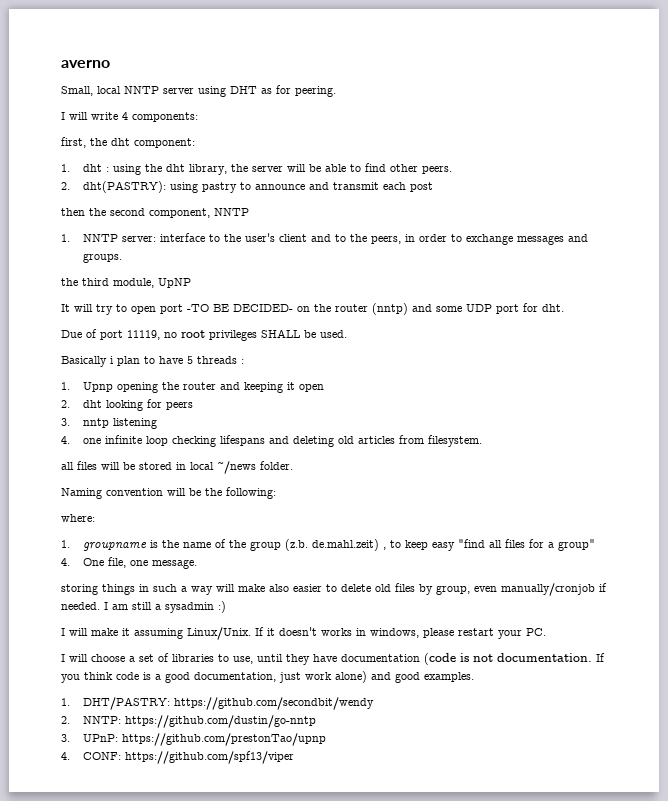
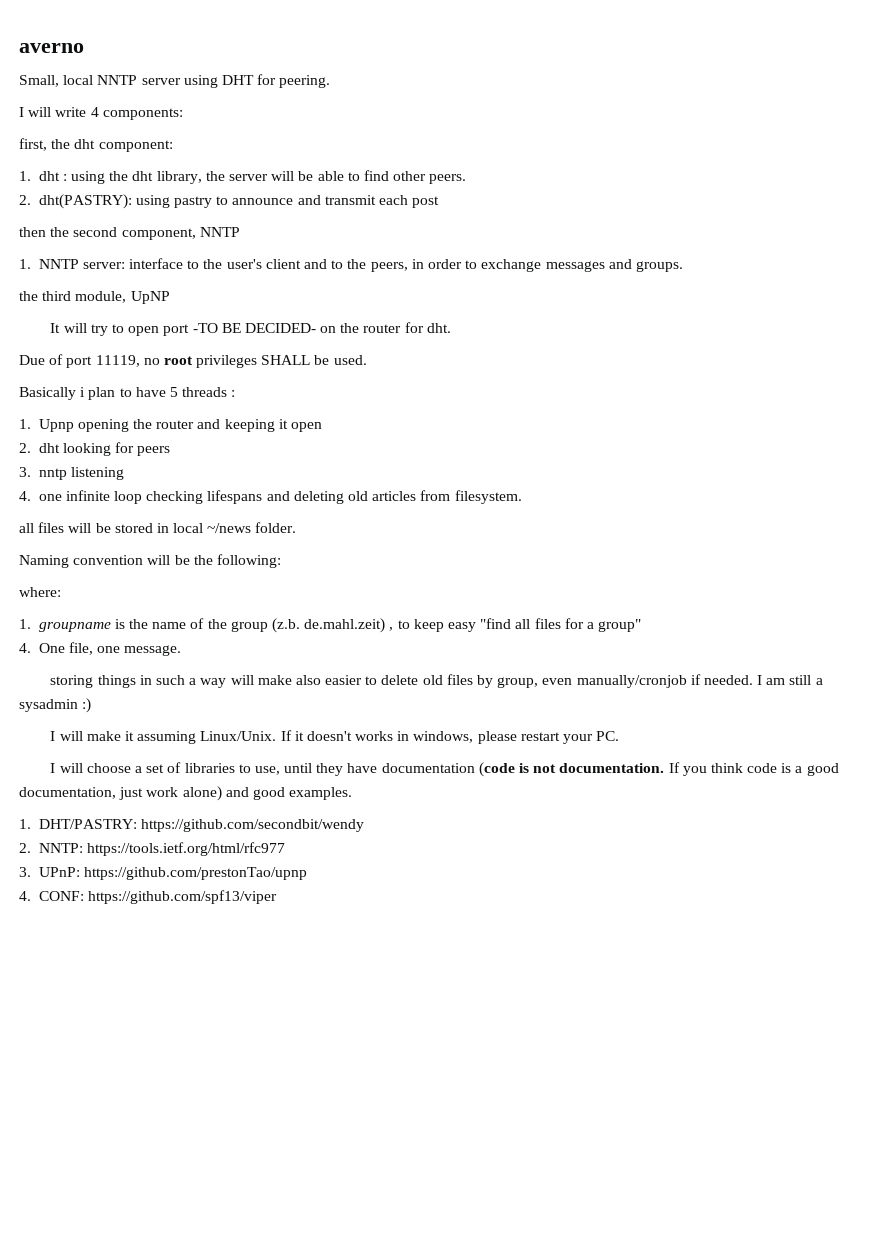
- Small, local NNTP server using DHT as for peering.
+ Small, local NNTP server using DHT for peering.
- It will try to open port -TO BE DECIDED- on the router (nntp) and some UDP port for dht.
+ It will try to open port -TO BE DECIDED- on the router for dht.
- 2. NNTP: https://github.com/dustin/go-nntp
+ 2. NNTP: https://tools.ietf.org/html/rfc977

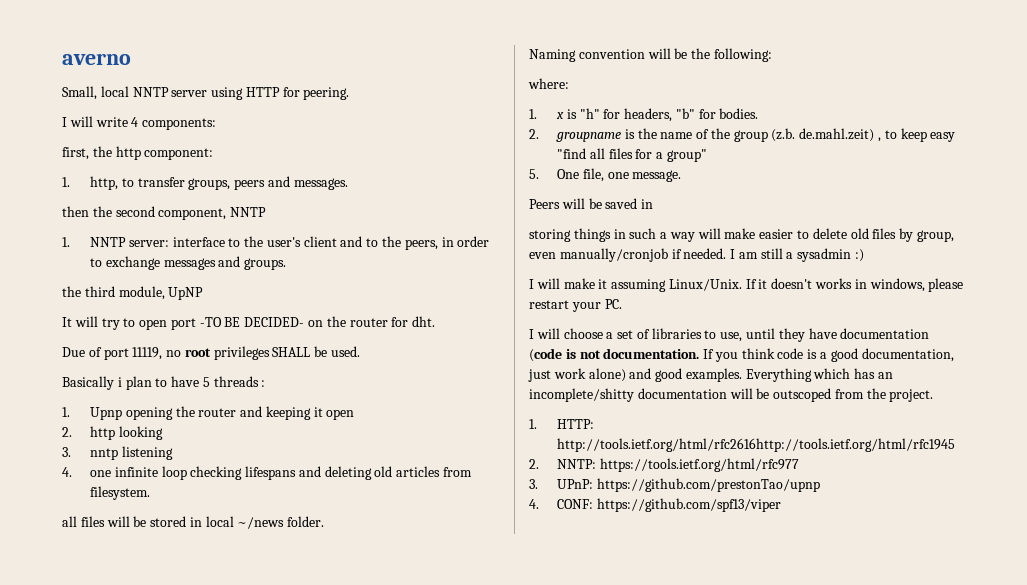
- Small, local NNTP server using DHT for peering.
+ Small, local NNTP server using HTTP for peering.
- first, the dht component:
+ first, the http component:
- 1. dht : using the dht library, the server will be able to find other peers.
- 2. dht(PASTRY): using pastry to announce and transmit each post
+ 1. http, to transfer groups, peers and messages.
- 2. dht looking for peers
+ 2. http looking
- 1. groupname is the name of the group (z.b. de.mahl.zeit) , to keep easy "find all files for a group"
+ 1. x is "h" for headers, "b" for bodies.
+ 2. groupname is the name of the group (z.b. de.mahl.zeit) , to keep easy "find all files for a group"
- 4. One file, one message.
+ 5. One file, one message.
+ Peers will be saved in
- storing things in such a way will make also easier to delete old files by group, even manually/cronjob if needed.
+ storing things in such a way will make easier to delete old files by group, even manually/cronjob if needed.
- If you think code is a good documentation, just work alone) and good examples.
- 1. DHT/PASTRY: https://github.com/secondbit/wendy
+ If you think code is a good documentation, just work alone) and good examples. Everything which has an incomplete/shitty documentation will be outscoped from the project.
+ 1. HTTP: http://tools.ietf.org/html/rfc2616http://tools.ietf.org/html/rfc1945

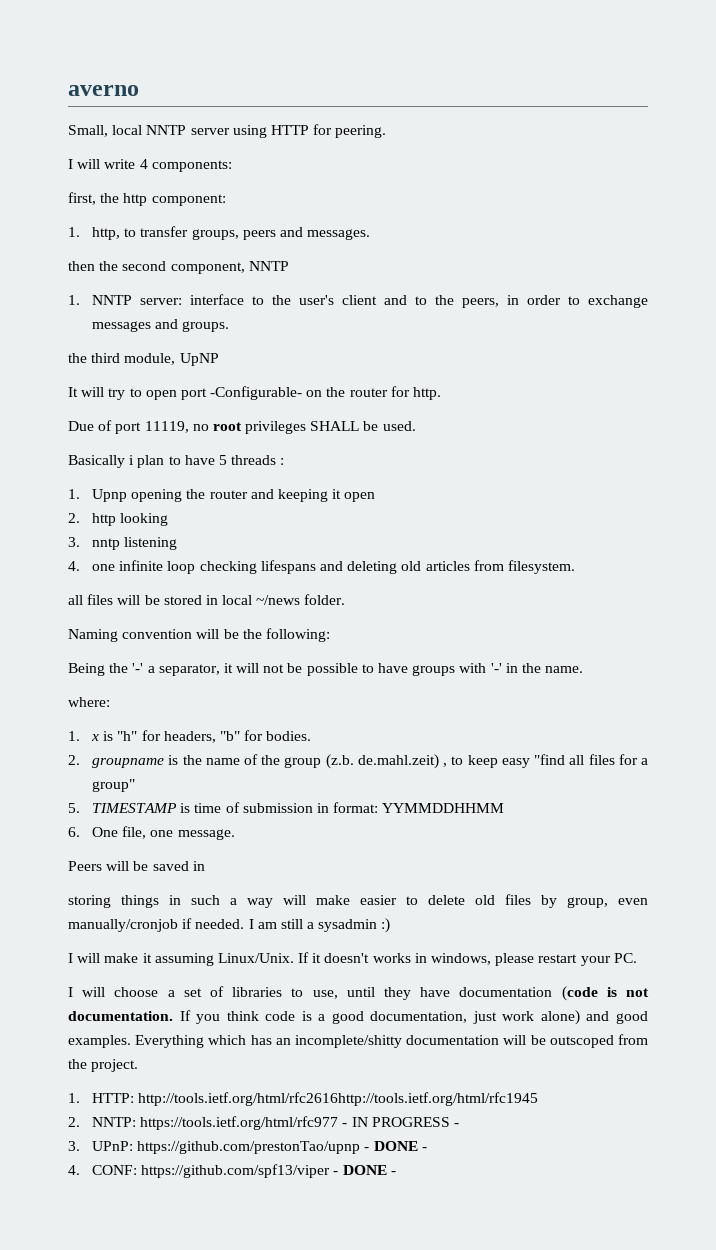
- It will try to open port -TO BE DECIDED- on the router for dht.
+ It will try to open port -Configurable- on the router for http.
+ Being the '-' a separator, it will not be possible to have groups with '-' in the name.
- 5. One file, one message.
+ 5. TIMESTAMP is time of submission in format: YYMMDDHHMM
+ 6. One file, one message.
- 2. NNTP: https://tools.ietf.org/html/rfc977
+ 2. NNTP: https://tools.ietf.org/html/rfc977 - IN PROGRESS -
- 3. UPnP: https://github.com/prestonTao/upnp
+ 3. UPnP: https://github.com/prestonTao/upnp - DONE -
- 4. CONF: https://github.com/spf13/viper
+ 4. CONF: https://github.com/spf13/viper - DONE -

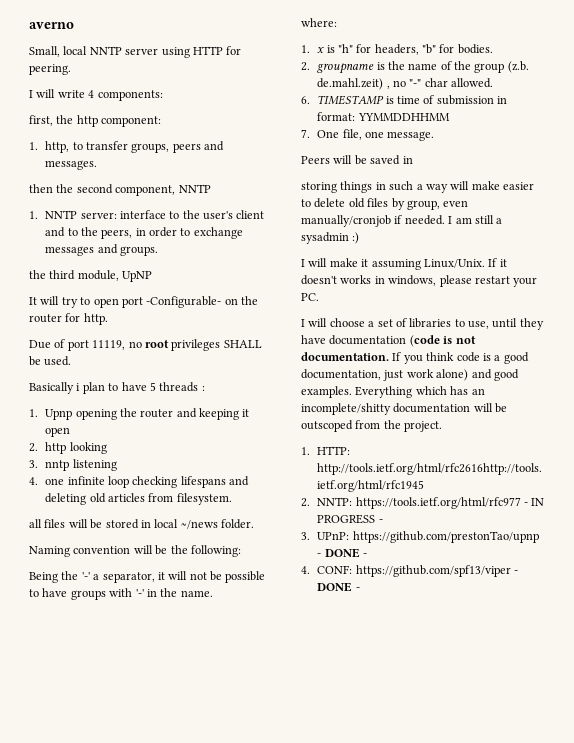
- 2. groupname is the name of the group (z.b. de.mahl.zeit) , to keep easy "find all files for a group"
- 5. TIMESTAMP is time of submission in format: YYMMDDHHMM
+ 2. groupname is the name of the group (z.b. de.mahl.zeit) , no "-" char allowed.
+ 6. TIMESTAMP is time of submission in format: YYMMDDHHMM
- 6. One file, one message.
+ 7. One file, one message.

